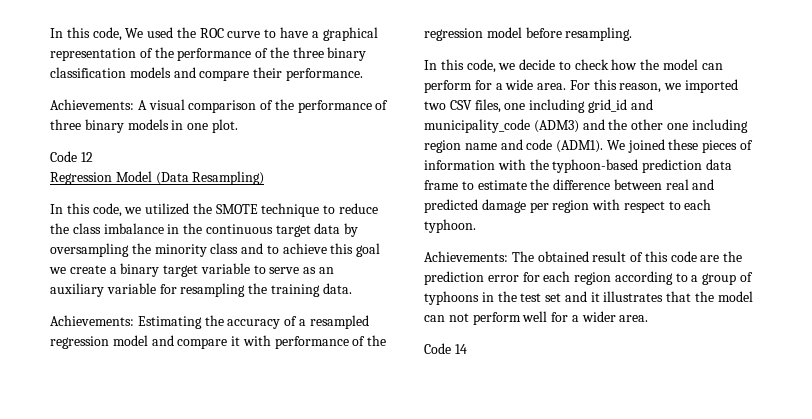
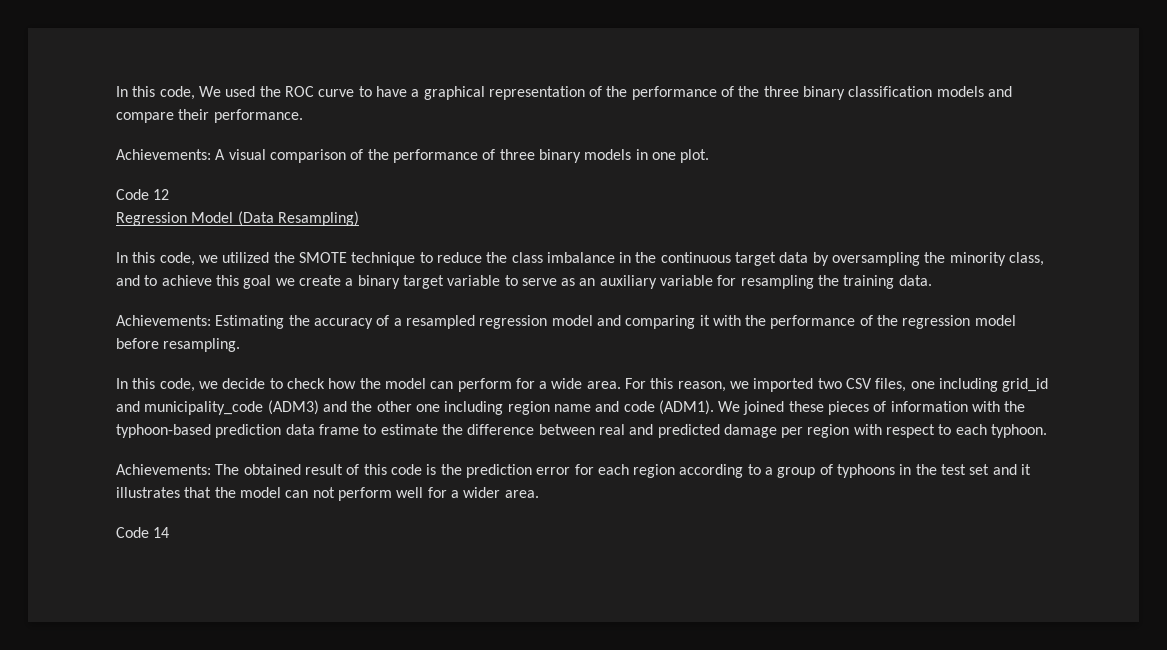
- In this code, we utilized the SMOTE technique to reduce the class imbalance in the continuous target data by oversampling the minority class and to achieve this goal we create a binary target variable to serve as an auxiliary variable for resampling the training data.
+ In this code, we utilized the SMOTE technique to reduce the class imbalance in the continuous target data by oversampling the minority class, and to achieve this goal we create a binary target variable to serve as an auxiliary variable for resampling the training data.
- Achievements: Estimating the accuracy of a resampled regression model and compare it with performance of the regression model before resampling.
+ Achievements: Estimating the accuracy of a resampled regression model and comparing it with the performance of the regression model before resampling.
- Achievements: The obtained result of this code are the prediction error for each region according to a group of typhoons in the test set and it illustrates that the model can not perform well for a wider area.
+ Achievements: The obtained result of this code is the prediction error for each region according to a group of typhoons in the test set and it illustrates that the model can not perform well for a wider area.

